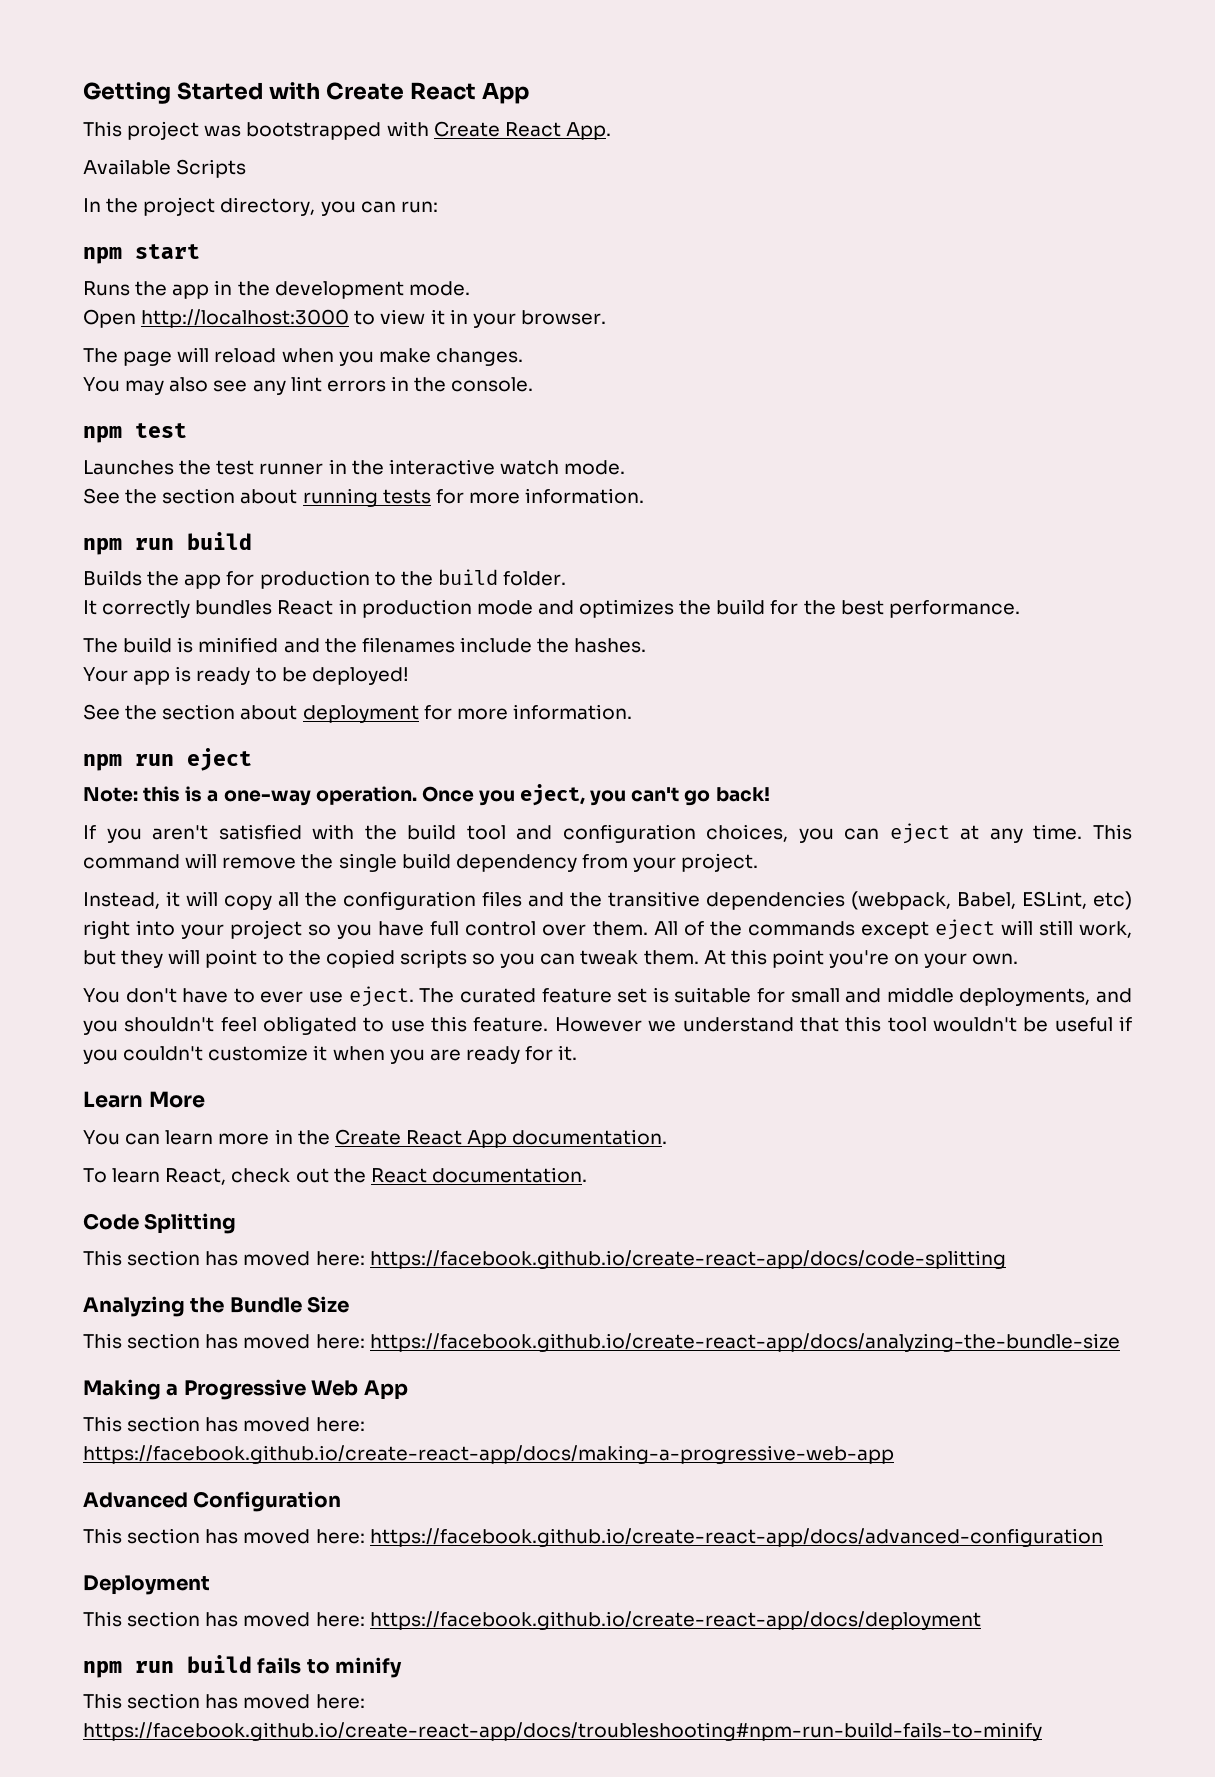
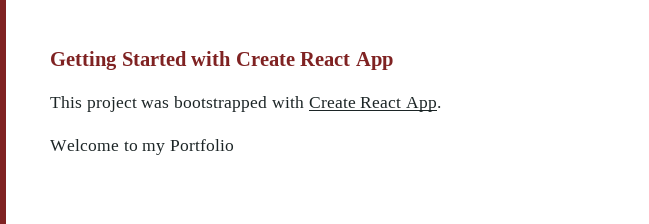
- Available Scripts
- In the project directory, you can run:
- npm start
- Runs the app in the development mode.
- Open http://localhost:3000 to view it in your browser.
- The page will reload when you make changes.
- You may also see any lint errors in the console.
- npm test
- Launches the test runner in the interactive watch mode.
- See the section about running tests for more information.
- npm run build
- Builds the app for production to the build folder.
- It correctly bundles React in production mode and optimizes the build for the best performance.
- The build is minified and the filenames include the hashes.
- Your app is ready to be deployed!
- See the section about deployment for more information.
- npm run eject
- Note: this is a one-way operation. Once you eject, you can't go back!
- If you aren't satisfied with the build tool and configuration choices, you can eject at any time. This command will remove the single build dependency from your project.
- Instead, it will copy all the configuration files and the transitive dependencies (webpack, Babel, ESLint, etc) right into your project so you have full control over them. All of the commands except eject will still work, but they will point to the copied scripts so you can tweak them. At this point you're on your own.
- You don't have to ever use eject. The curated feature set is suitable for small and middle deployments, and you shouldn't feel obligated to use this feature. However we understand that this tool wouldn't be useful if you couldn't customize it when you are ready for it.
- Learn More
- You can learn more in the Create React App documentation.
- To learn React, check out the React documentation.
- Code Splitting
- This section has moved here: https://facebook.github.io/create-react-app/docs/code-splitting
- Analyzing the Bundle Size
- This section has moved here: https://facebook.github.io/create-react-app/docs/analyzing-the-bundle-size
- Making a Progressive Web App
- This section has moved here: https://facebook.github.io/create-react-app/docs/making-a-progressive-web-app
- Advanced Configuration
- This section has moved here: https://facebook.github.io/create-react-app/docs/advanced-configuration
- Deployment
- This section has moved here: https://facebook.github.io/create-react-app/docs/deployment
- npm run build fails to minify
- This section has moved here: https://facebook.github.io/create-react-app/docs/troubleshooting#npm-run-build-fails-to-minify
+ Welcome to my Portfolio

